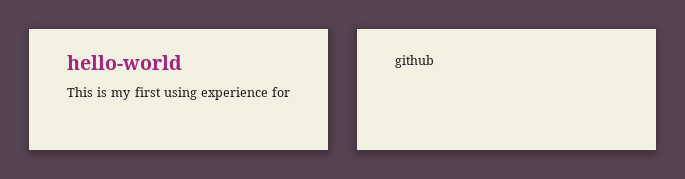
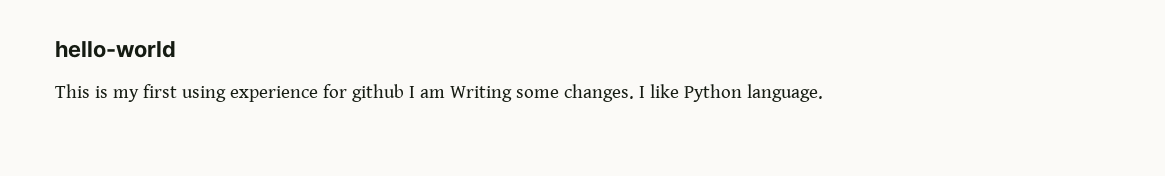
- This is my first using experience for github
+ This is my first using experience for github I am Writing some changes. I like Python language.

